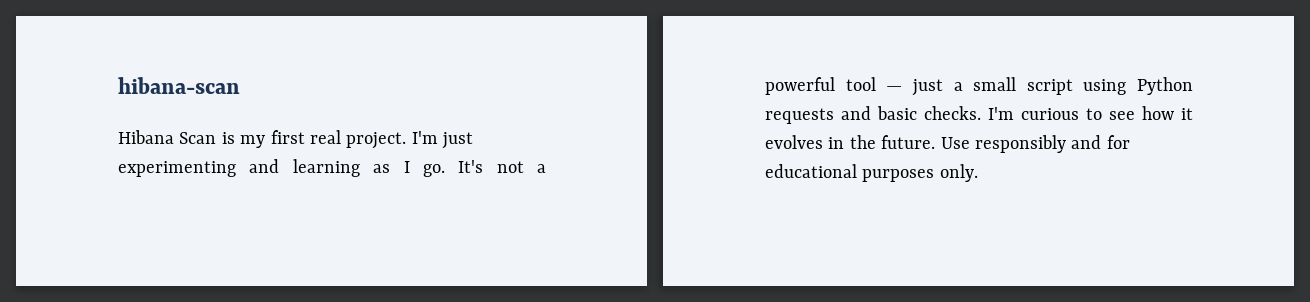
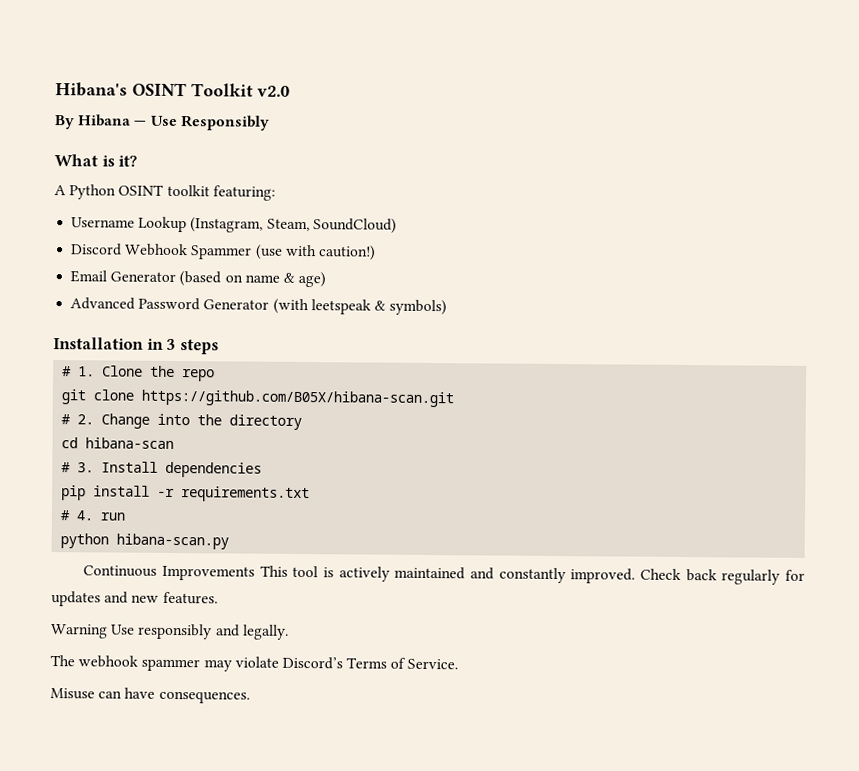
- hibana-scan
- Hibana Scan is my first real project. I'm just experimenting and learning as I go. It's not a powerful tool — just a small script using Python requests and basic checks. I'm curious to see how it evolves in the future. Use responsibly and for educational purposes only.
+ Hibana's OSINT Toolkit v2.0
+ By Hibana — Use Responsibly
+ What is it?
+ A Python OSINT toolkit featuring:
+ Username Lookup (Instagram, Steam, SoundCloud)
+ Discord Webhook Spammer (use with caution!)
+ Email Generator (based on name & age)
+ Advanced Password Generator (with leetspeak & symbols)
+ Installation in 3 steps
+ # 1. Clone the repo
+ git clone https://github.com/B05X/hibana-scan.git
+ # 2. Change into the directory
+ cd hibana-scan
+ # 3. Install dependencies
+ pip install -r requirements.txt
+ # 4. run
+ python hibana-scan.py
+ Continuous Improvements This tool is actively maintained and constantly improved. Check back regularly for updates and new features.
+ Warning Use responsibly and legally.
+ The webhook spammer may violate Discord’s Terms of Service.
+ Misuse can have consequences.

